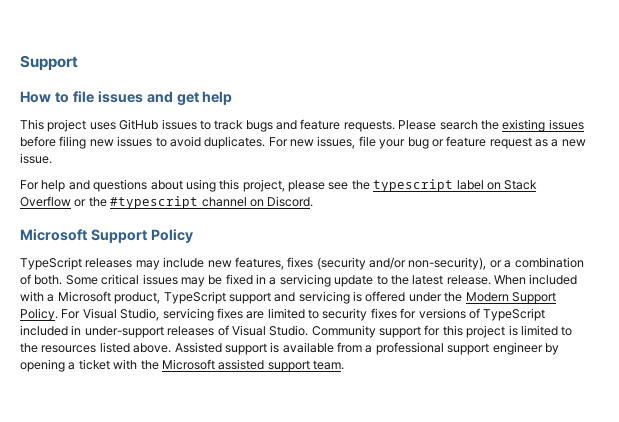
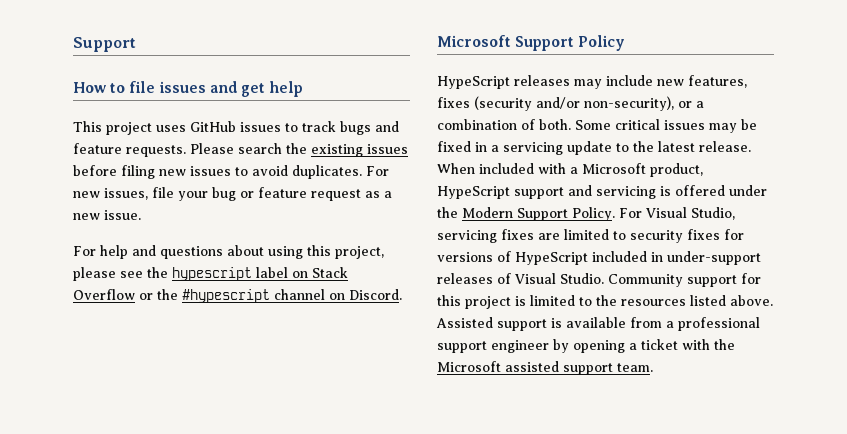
- For help and questions about using this project, please see the typescript label on Stack Overflow or the #typescript channel on Discord.
+ For help and questions about using this project, please see the hypescript label on Stack Overflow or the #hypescript channel on Discord.
- TypeScript releases may include new features, fixes (security and/or non-security), or a combination of both.
+ HypeScript releases may include new features, fixes (security and/or non-security), or a combination of both.
- When included with a Microsoft product, TypeScript support and servicing is offered under the Modern Support Policy.
+ When included with a Microsoft product, HypeScript support and servicing is offered under the Modern Support Policy.
- For Visual Studio, servicing fixes are limited to security fixes for versions of TypeScript included in under-support releases of Visual Studio.
+ For Visual Studio, servicing fixes are limited to security fixes for versions of HypeScript included in under-support releases of Visual Studio.

